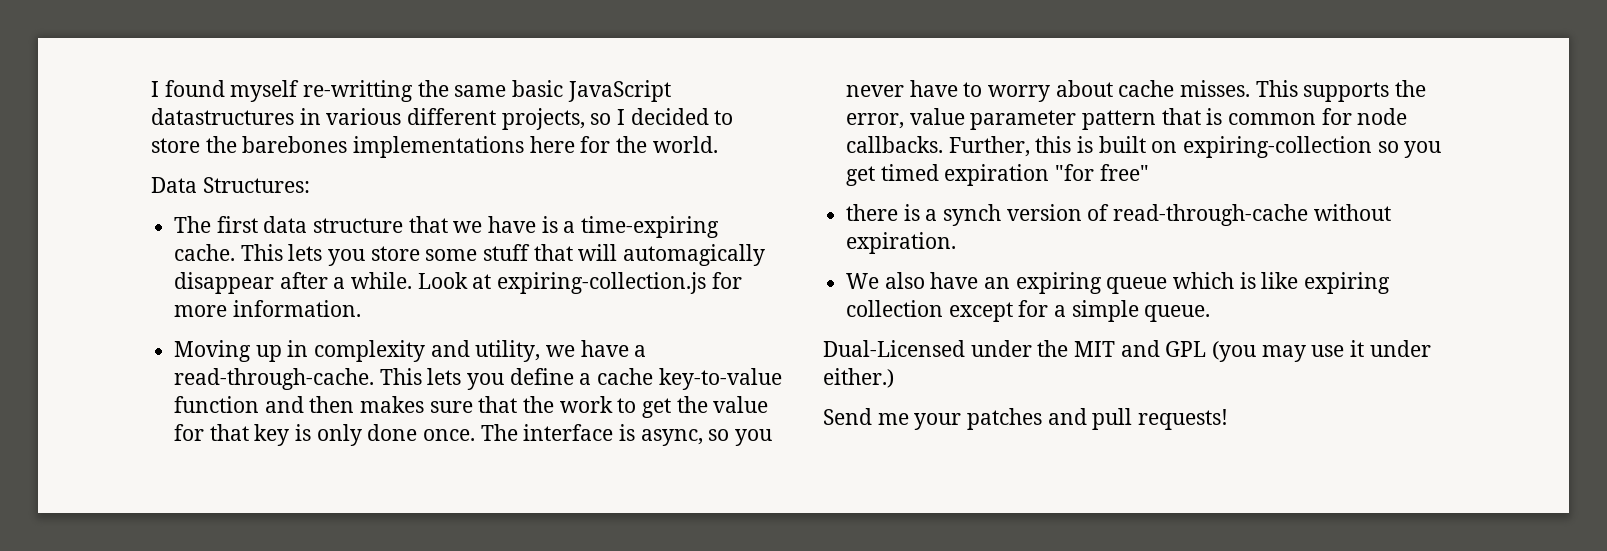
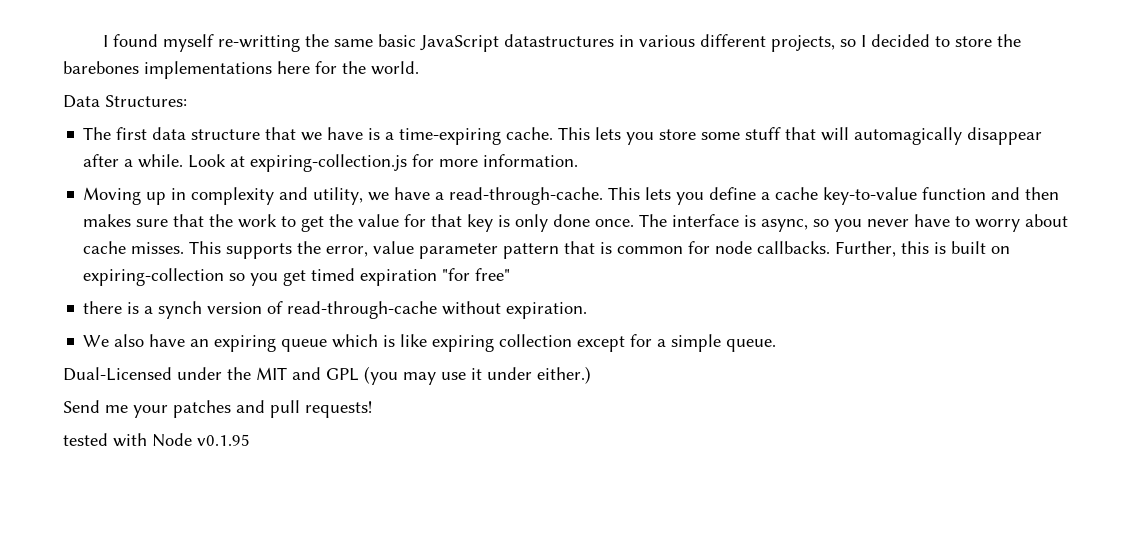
+ tested with Node v0.1.95

